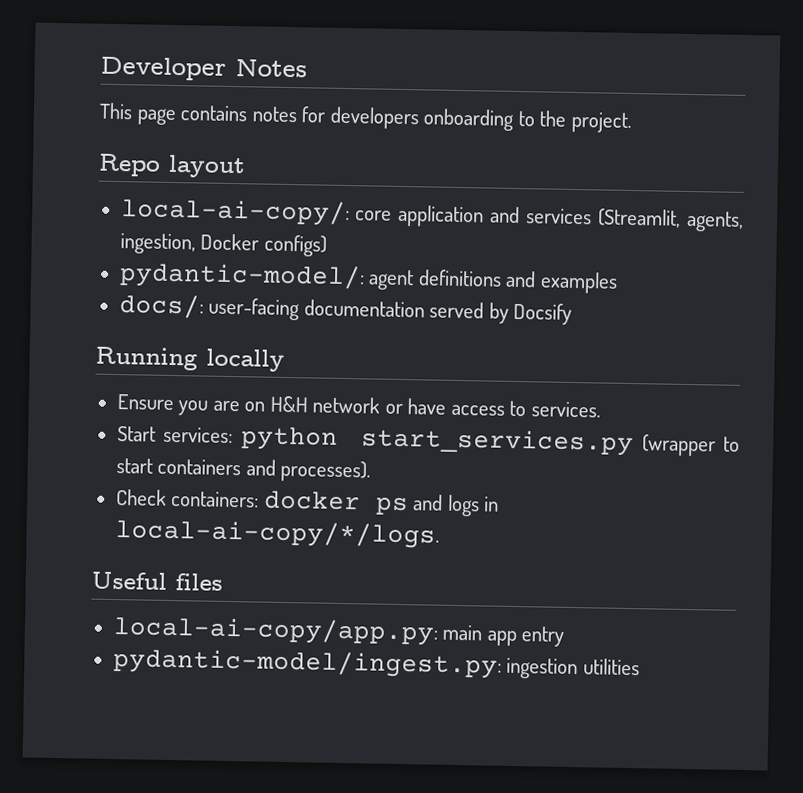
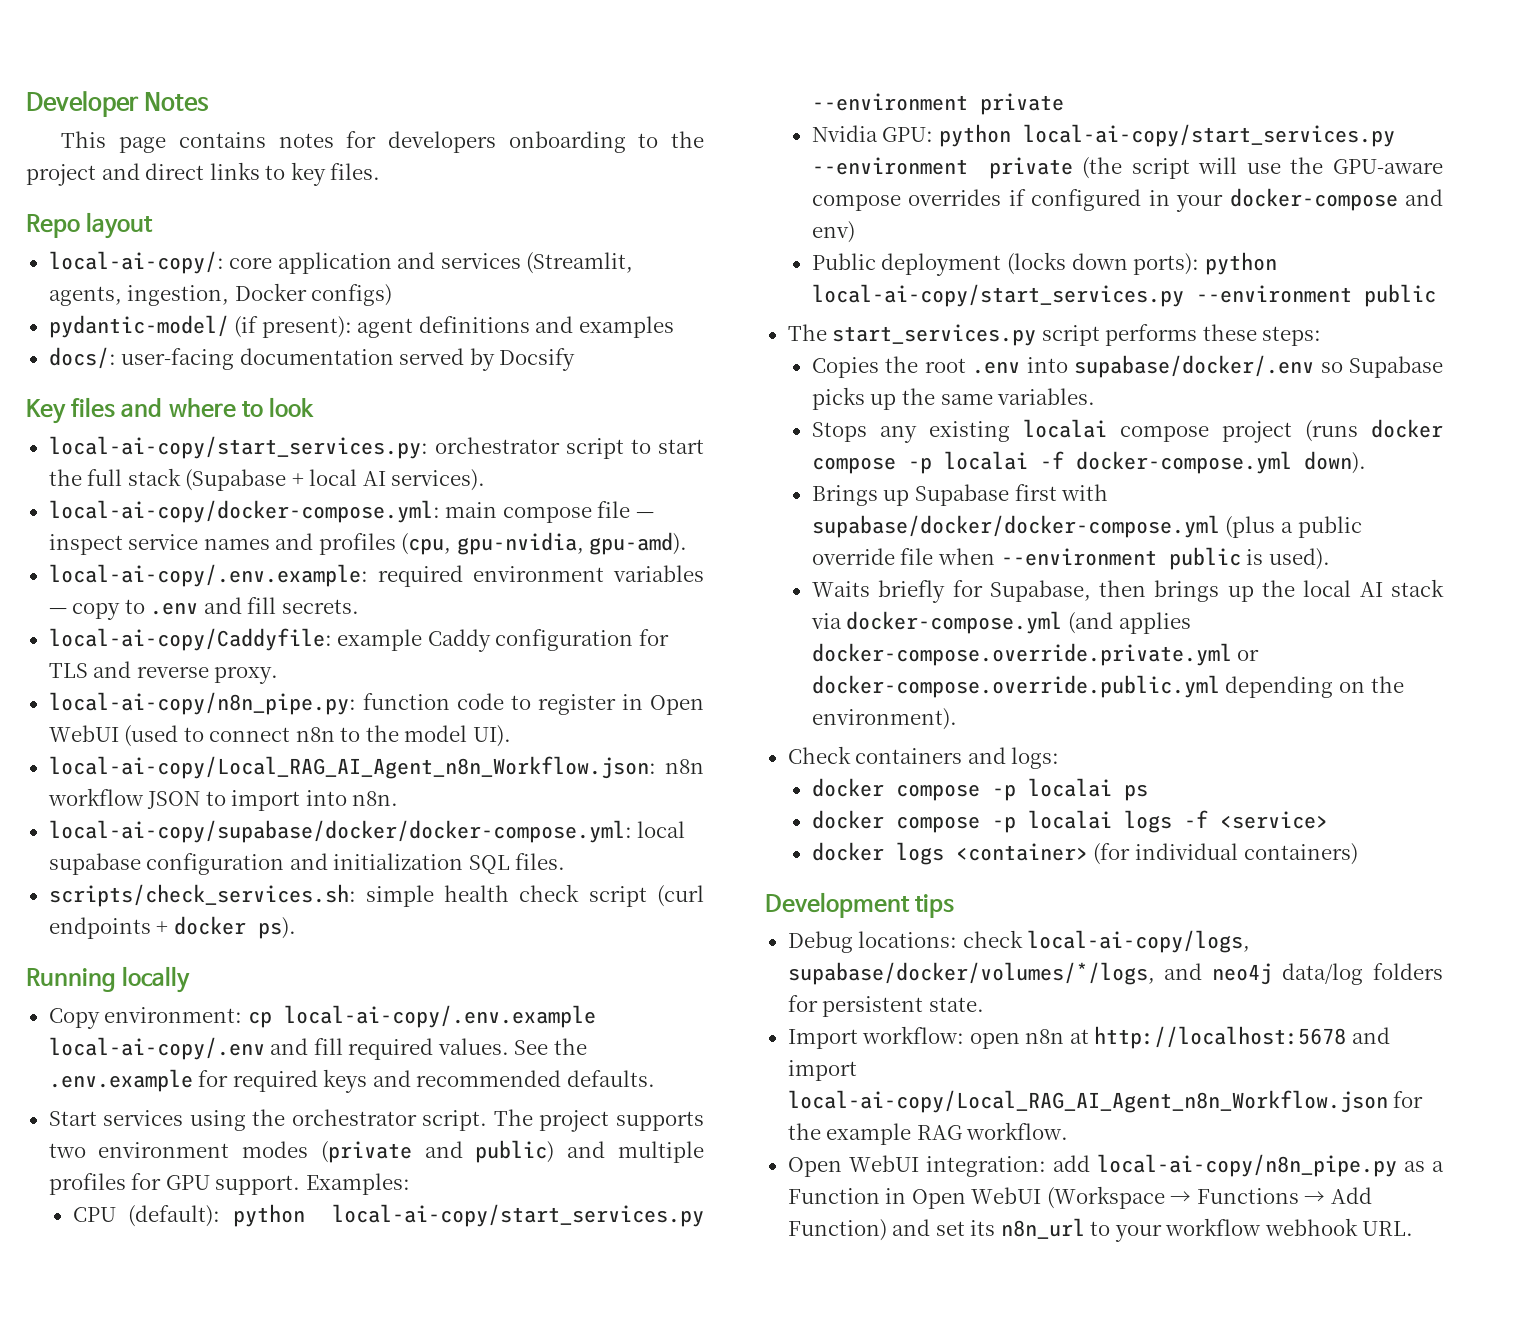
- This page contains notes for developers onboarding to the project.
+ This page contains notes for developers onboarding to the project and direct links to key files.
- pydantic-model/: agent definitions and examples
+ pydantic-model/ (if present): agent definitions and examples
+ Key files and where to look
+ local-ai-copy/start_services.py: orchestrator script to start the full stack (Supabase + local AI services).
+ local-ai-copy/docker-compose.yml: main compose file — inspect service names and profiles (cpu, gpu-nvidia, gpu-amd).
+ local-ai-copy/.env.example: required environment variables — copy to .env and fill secrets.
+ local-ai-copy/Caddyfile: example Caddy configuration for TLS and reverse proxy.
+ local-ai-copy/n8n_pipe.py: function code to register in Open WebUI (used to connect n8n to the model UI).
+ local-ai-copy/Local_RAG_AI_Agent_n8n_Workflow.json: n8n workflow JSON to import into n8n.
+ local-ai-copy/supabase/docker/docker-compose.yml: local supabase configuration and initialization SQL files.
+ scripts/check_services.sh: simple health check script (curl endpoints + docker ps).
  Running locally
- Ensure you are on H&H network or have access to services.
- Start services: python start_services.py (wrapper to start containers and processes).
- Check containers: docker ps and logs in local-ai-copy/*/logs.
- Useful files
- local-ai-copy/app.py: main app entry
- pydantic-model/ingest.py: ingestion utilities
+ Copy environment: cp local-ai-copy/.env.example local-ai-copy/.env and fill required values. See the .env.example for required keys and recommended defaults.
+ Start services using the orchestrator script. The project supports two environment modes (private and public) and multiple profiles for GPU support. Examples:
+ CPU (default): python local-ai-copy/start_services.py --environment private
+ Nvidia GPU: python local-ai-copy/start_services.py --environment private (the script will use the GPU-aware compose overrides if configured in your docker-compose and env)
+ Public deployment (locks down ports): python local-ai-copy/start_services.py --environment public
+ The start_services.py script performs these steps:
+ Copies the root .env into supabase/docker/.env so Supabase picks up the same variables.
+ Stops any existing localai compose project (runs docker compose -p localai -f docker-compose.yml down).
+ Brings up Supabase first with supabase/docker/docker-compose.yml (plus a public override file when --environment public is used).
+ Waits briefly for Supabase, then brings up the local AI stack via docker-compose.yml (and applies docker-compose.override.private.yml or docker-compose.override.public.yml depending on the environment).
+ Check containers and logs:
+ docker compose -p localai ps
+ docker compose -p localai logs -f <service>
+ docker logs <container> (for individual containers)
+ Development tips
+ Debug locations: check local-ai-copy/logs, supabase/docker/volumes/*/logs, and neo4j data/log folders for persistent state.
+ Import workflow: open n8n at http://localhost:5678 and import local-ai-copy/Local_RAG_AI_Agent_n8n_Workflow.json for the example RAG workflow.
+ Open WebUI integration: add local-ai-copy/n8n_pipe.py as a Function in Open WebUI (Workspace → Functions → Add Function) and set its n8n_url to your workflow webhook URL.

